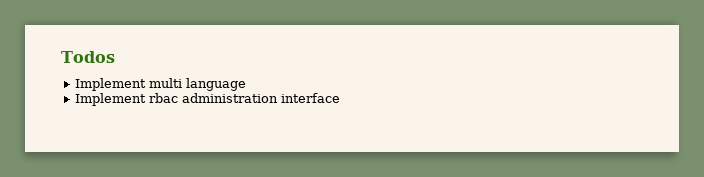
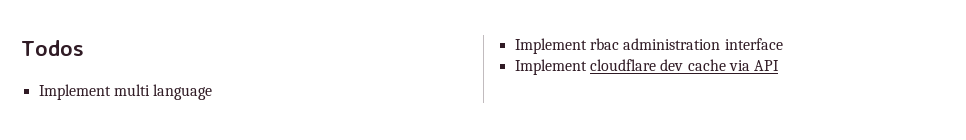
+ Implement cloudflare dev cache via API

